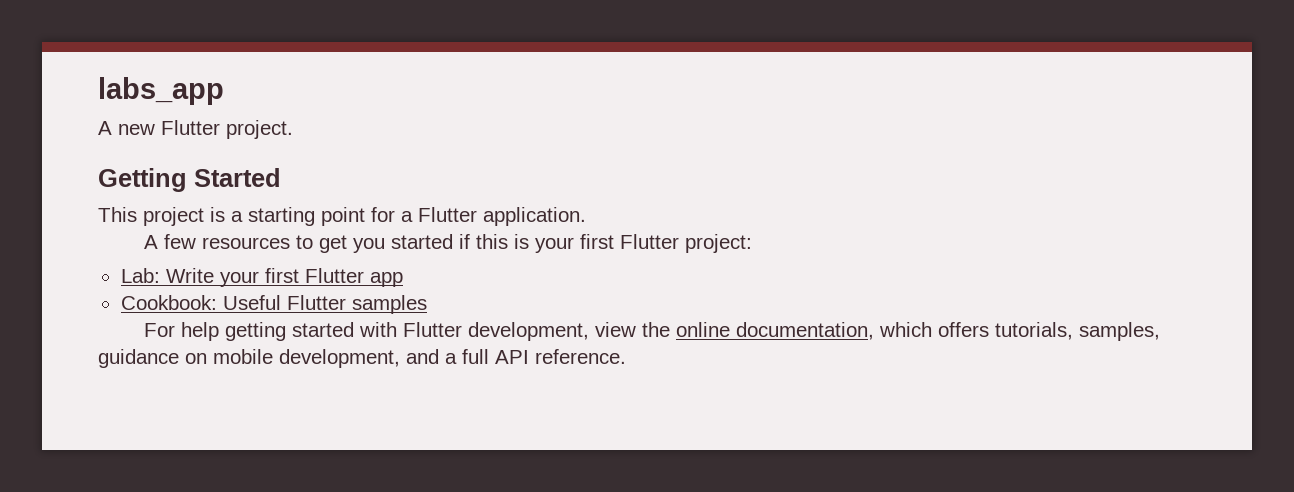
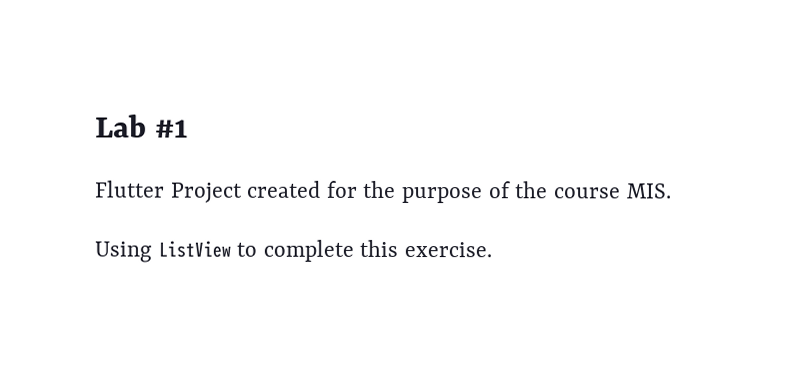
- labs_app
- A new Flutter project.
- Getting Started
- This project is a starting point for a Flutter application.
- A few resources to get you started if this is your first Flutter project:
- Lab: Write your first Flutter app
- Cookbook: Useful Flutter samples
- For help getting started with Flutter development, view the online documentation, which offers tutorials, samples, guidance on mobile development, and a full API reference.
+ Lab #1
+ Flutter Project created for the purpose of the course MIS.
+ Using ListView to complete this exercise.

